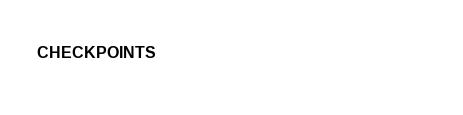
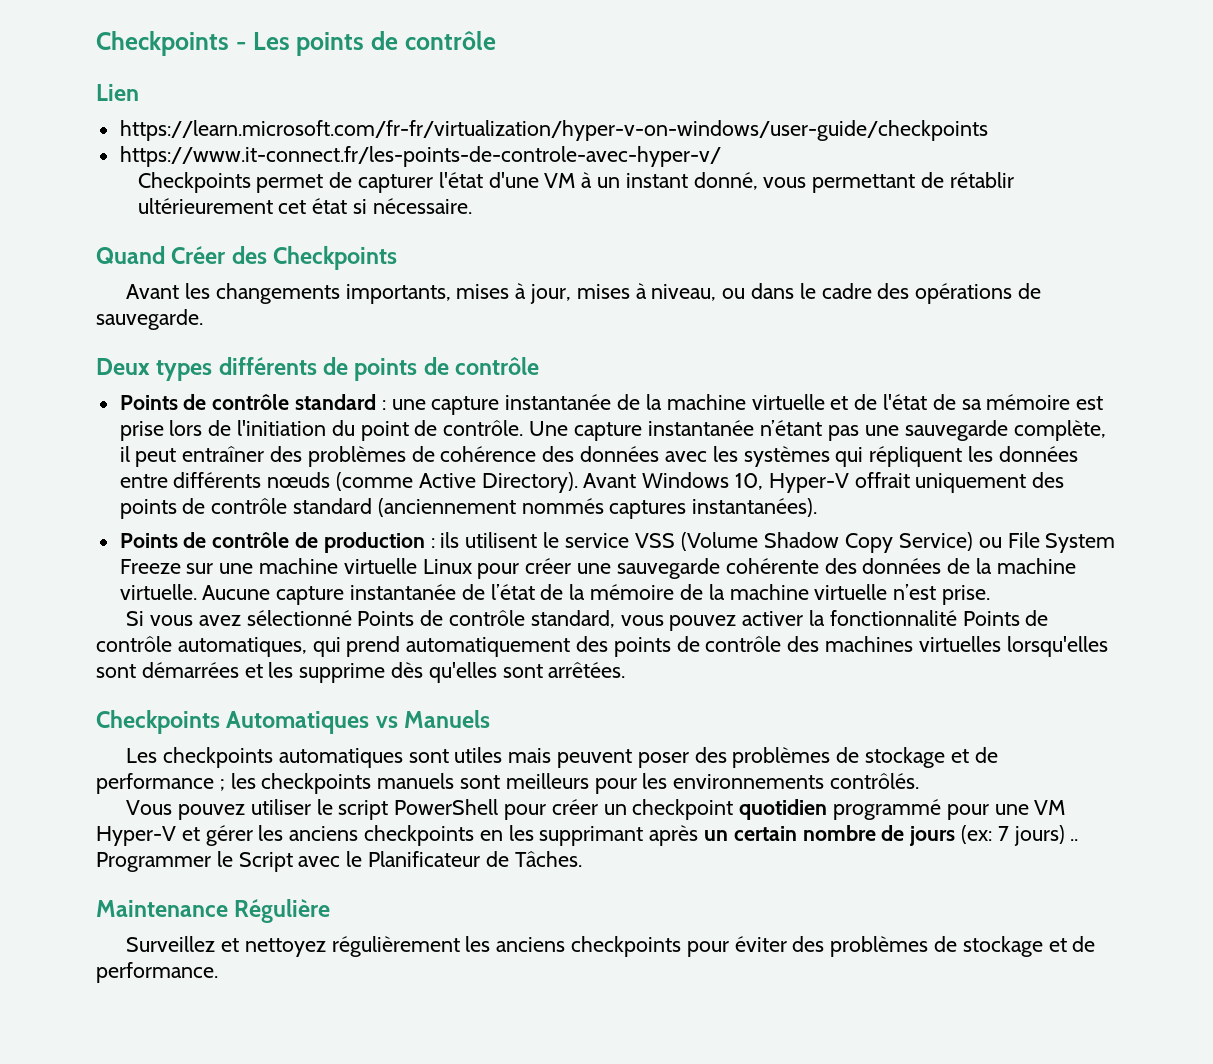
- CHECKPOINTS
+ Checkpoints - Les points de contrôle
+ Lien
+ https://learn.microsoft.com/fr-fr/virtualization/hyper-v-on-windows/user-guide/checkpoints
+ https://www.it-connect.fr/les-points-de-controle-avec-hyper-v/
+ Checkpoints permet de capturer l'état d'une VM à un instant donné, vous permettant de rétablir ultérieurement cet état si nécessaire.
+ Quand Créer des Checkpoints
+ Avant les changements importants, mises à jour, mises à niveau, ou dans le cadre des opérations de sauvegarde.
+ Deux types différents de points de contrôle
+ Points de contrôle standard : une capture instantanée de la machine virtuelle et de l'état de sa mémoire est prise lors de l'initiation du point de contrôle. Une capture instantanée n’étant pas une sauvegarde complète, il peut entraîner des problèmes de cohérence des données avec les systèmes qui répliquent les données entre différents nœuds (comme Active Directory). Avant Windows 10, Hyper-V offrait uniquement des points de contrôle standard (anciennement nommés captures instantanées).
+ Points de contrôle de production : ils utilisent le service VSS (Volume Shadow Copy Service) ou File System Freeze sur une machine virtuelle Linux pour créer une sauvegarde cohérente des données de la machine virtuelle. Aucune capture instantanée de l’état de la mémoire de la machine virtuelle n’est prise.
+ Si vous avez sélectionné Points de contrôle standard, vous pouvez activer la fonctionnalité Points de contrôle automatiques, qui prend automatiquement des points de contrôle des machines virtuelles lorsqu'elles sont démarrées et les supprime dès qu'elles sont arrêtées.
+ Checkpoints Automatiques vs Manuels
+ Les checkpoints automatiques sont utiles mais peuvent poser des problèmes de stockage et de performance ; les checkpoints manuels sont meilleurs pour les environnements contrôlés.
+ Vous pouvez utiliser le script PowerShell pour créer un checkpoint quotidien programmé pour une VM Hyper-V et gérer les anciens checkpoints en les supprimant après un certain nombre de jours (ex: 7 jours) .. Programmer le Script avec le Planificateur de Tâches.
+ Maintenance Régulière
+ Surveillez et nettoyez régulièrement les anciens checkpoints pour éviter des problèmes de stockage et de performance.

